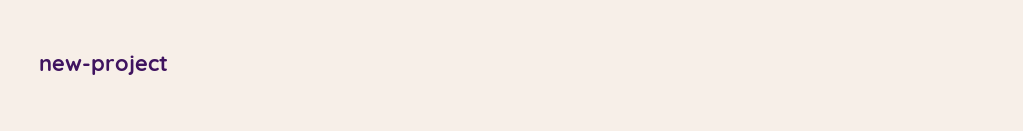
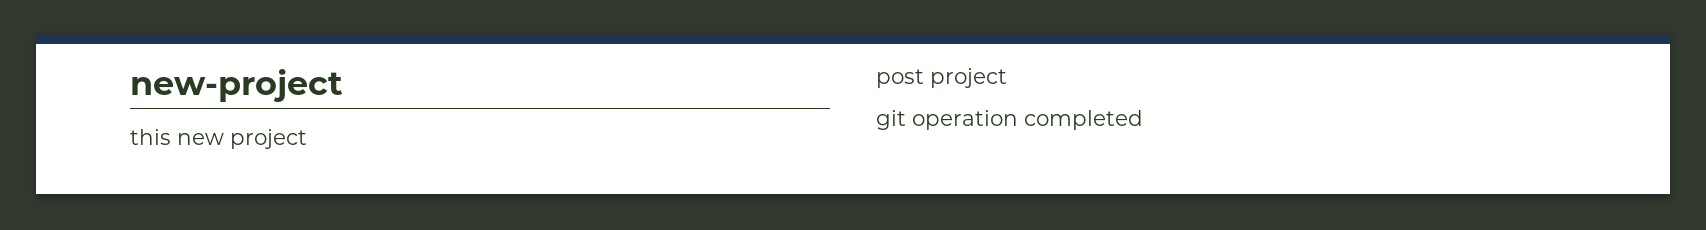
+ this new project
+ post project
+ git operation completed

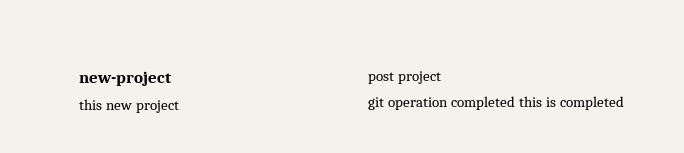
- git operation completed
+ git operation completed this is completed

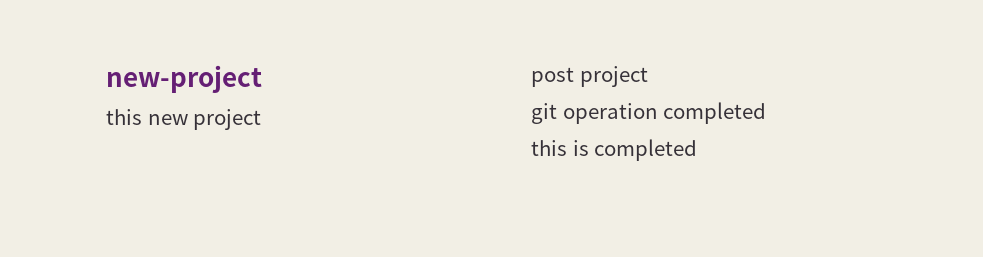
- git operation completed this is completed
+ git operation completed
+ this is completed

